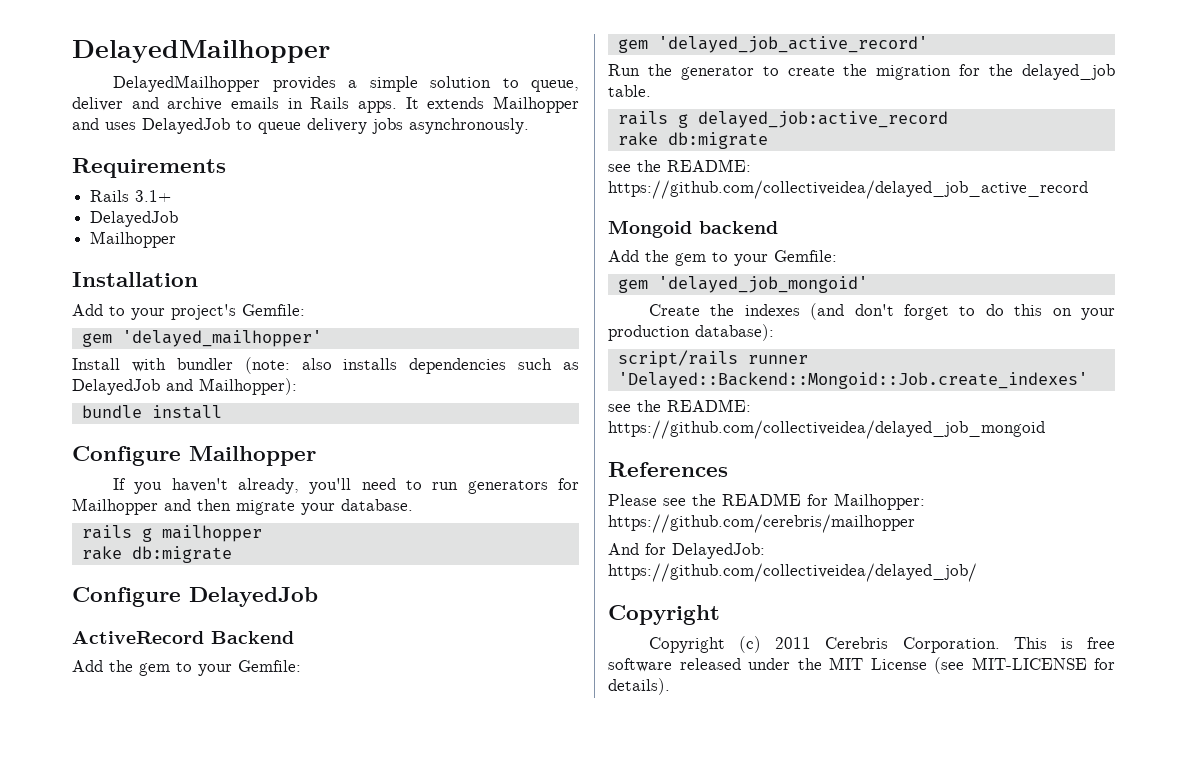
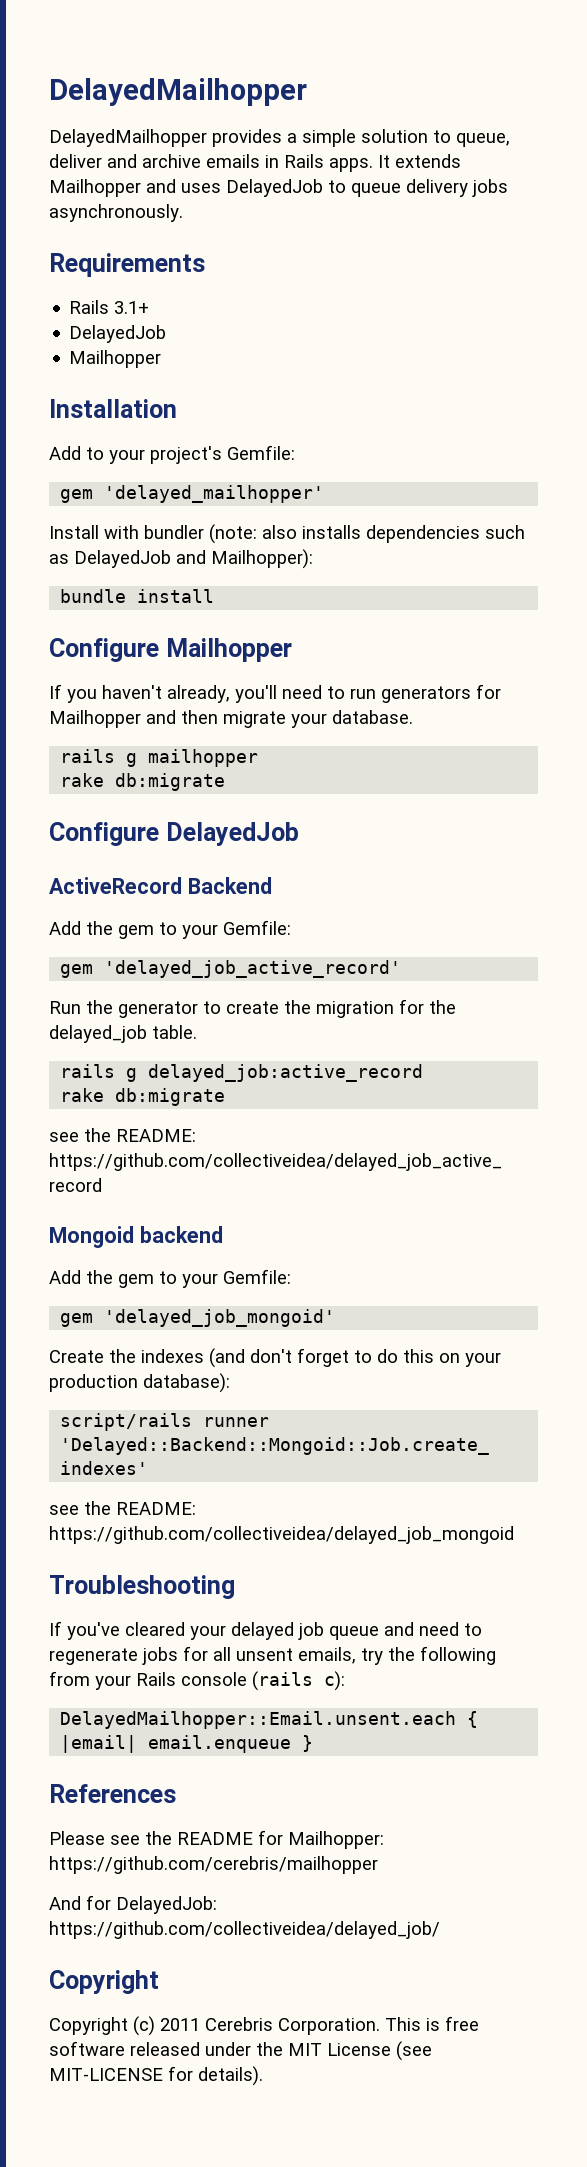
+ Troubleshooting
+ If you've cleared your delayed job queue and need to regenerate jobs for all unsent emails, try the following from your Rails console (rails c):
+ DelayedMailhopper::Email.unsent.each { |email| email.enqueue }

